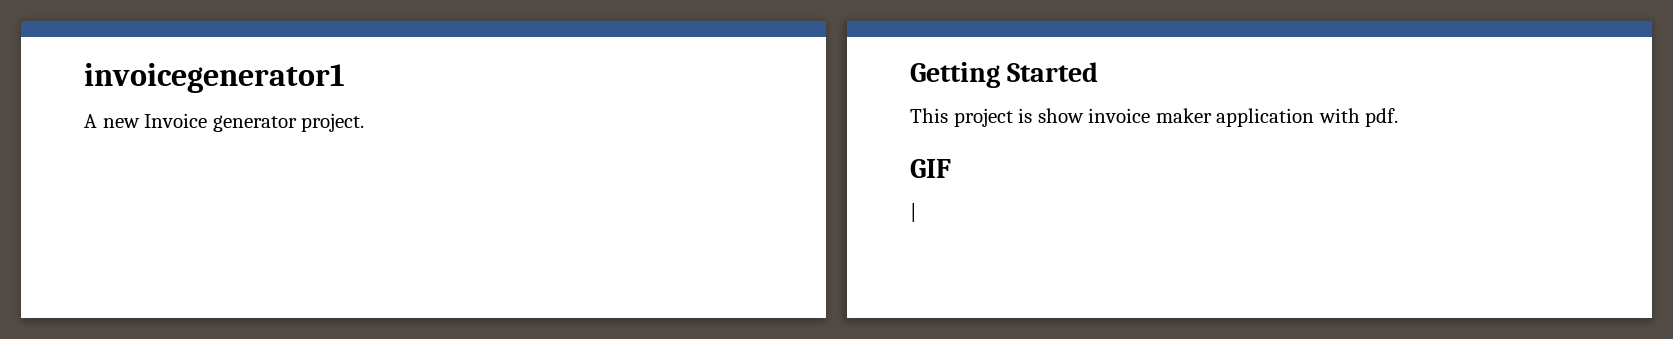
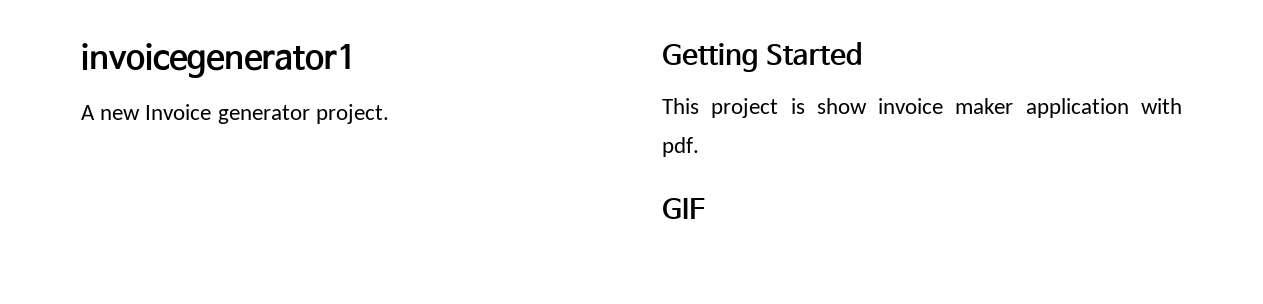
- |

